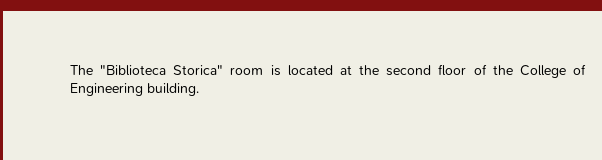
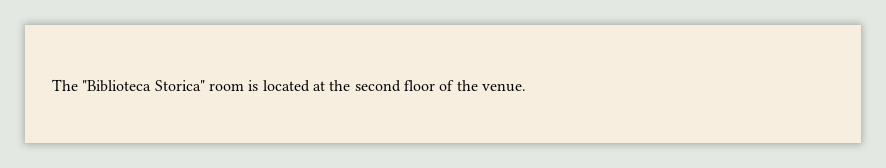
- The "Biblioteca Storica" room is located at the second floor of the College of Engineering building.
+ The "Biblioteca Storica" room is located at the second floor of the venue.

